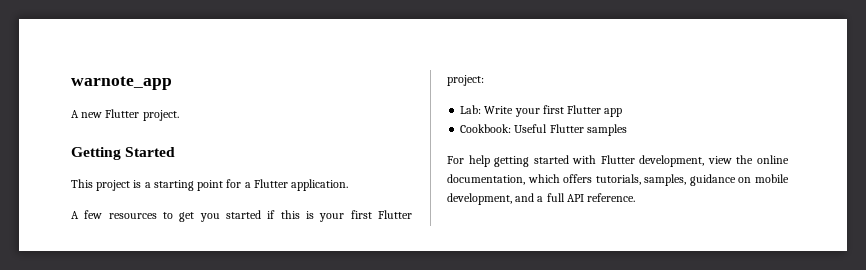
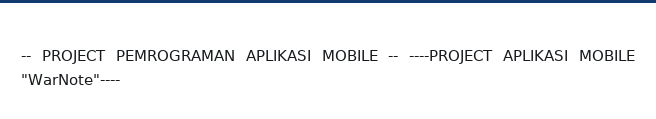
- warnote_app
- A new Flutter project.
- Getting Started
- This project is a starting point for a Flutter application.
- A few resources to get you started if this is your first Flutter project:
- Lab: Write your first Flutter app
- Cookbook: Useful Flutter samples
- For help getting started with Flutter development, view the online documentation, which offers tutorials, samples, guidance on mobile development, and a full API reference.
+ -- PROJECT PEMROGRAMAN APLIKASI MOBILE -- ----PROJECT APLIKASI MOBILE "WarNote"----

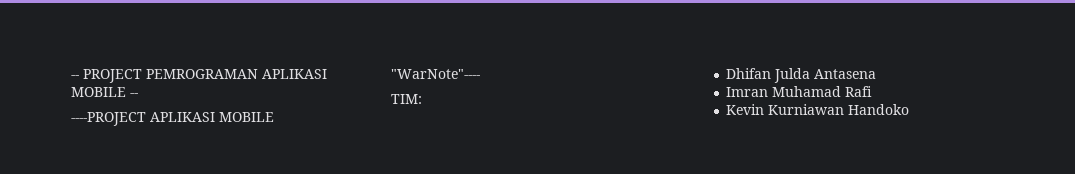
- -- PROJECT PEMROGRAMAN APLIKASI MOBILE -- ----PROJECT APLIKASI MOBILE "WarNote"----
+ -- PROJECT PEMROGRAMAN APLIKASI MOBILE --
+ ----PROJECT APLIKASI MOBILE "WarNote"----
+ TIM:
+ Dhifan Julda Antasena
+ Imran Muhamad Rafi
+ Kevin Kurniawan Handoko

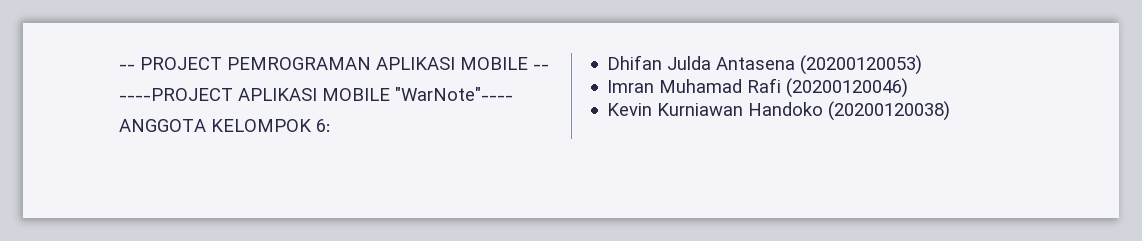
- TIM:
+ ANGGOTA KELOMPOK 6:
- Dhifan Julda Antasena
+ Dhifan Julda Antasena (20200120053)
- Imran Muhamad Rafi
+ Imran Muhamad Rafi (20200120046)
- Kevin Kurniawan Handoko
+ Kevin Kurniawan Handoko (20200120038)

